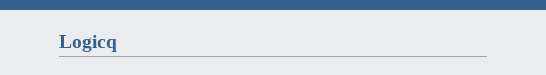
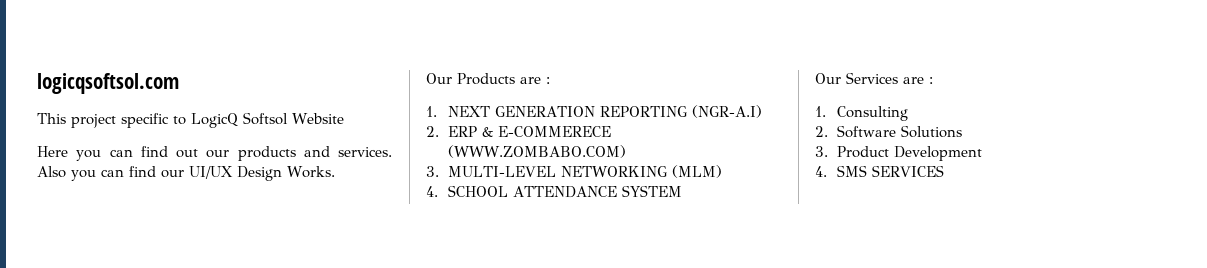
- Logicq
+ logicqsoftsol.com
+ This project specific to LogicQ Softsol Website
+ Here you can find out our products and services. Also you can find our UI/UX Design Works.
+ Our Products are :
+ 1. NEXT GENERATION REPORTING (NGR-A.I)
+ 2. ERP & E-COMMERECE (WWW.ZOMBABO.COM)
+ 3. MULTI-LEVEL NETWORKING (MLM)
+ 4. SCHOOL ATTENDANCE SYSTEM
+ Our Services are :
+ 1. Consulting
+ 2. Software Solutions
+ 3. Product Development
+ 4. SMS SERVICES

